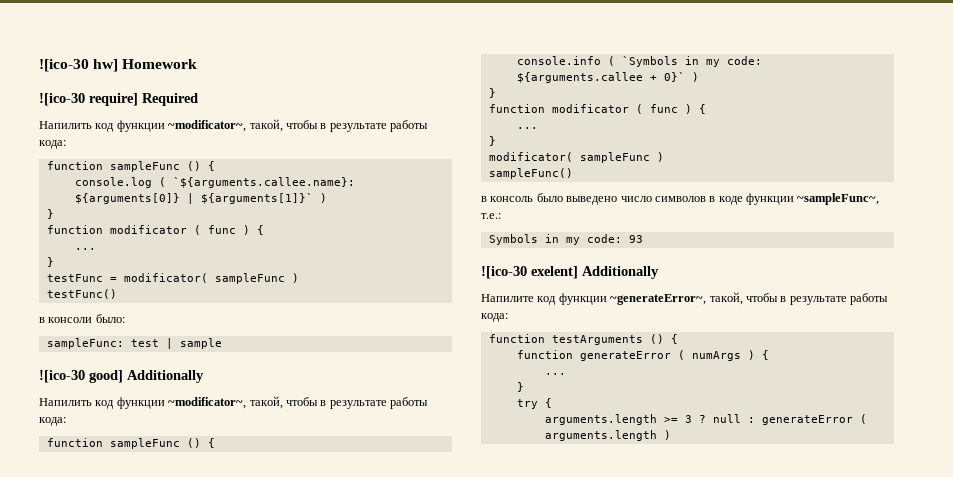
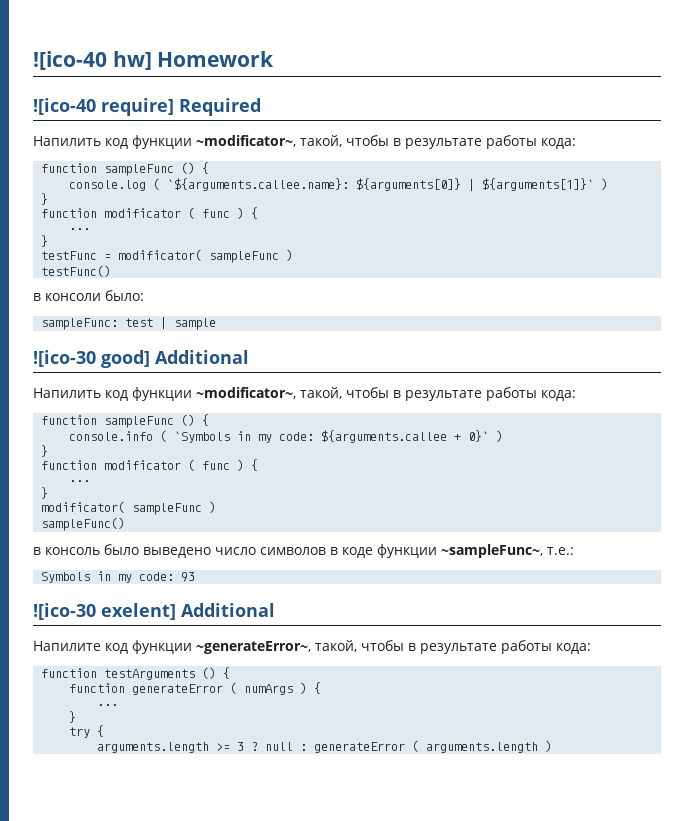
- ![ico-30 hw] Homework
+ ![ico-40 hw] Homework
- ![ico-30 require] Required
+ ![ico-40 require] Required
- ![ico-30 good] Additionally
+ ![ico-30 good] Additional
- ![ico-30 exelent] Additionally
+ ![ico-30 exelent] Additional

